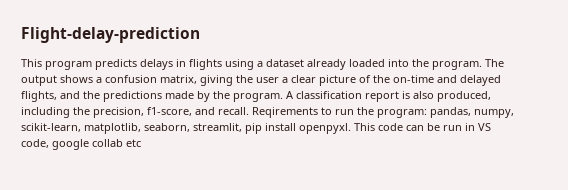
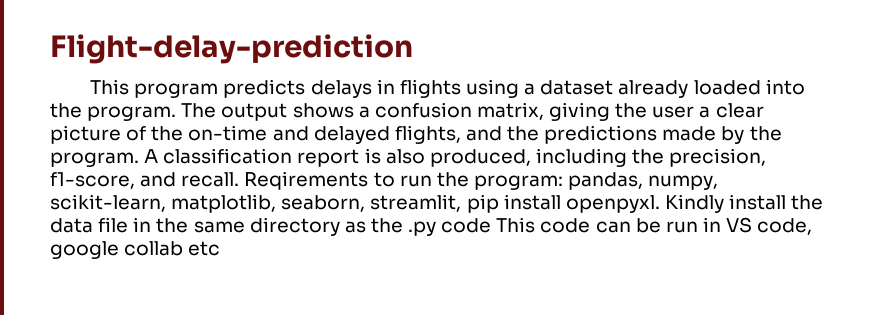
- This code can be run in VS code, google collab etc
+ Kindly install the data file in the same directory as the .py code This code can be run in VS code, google collab etc

